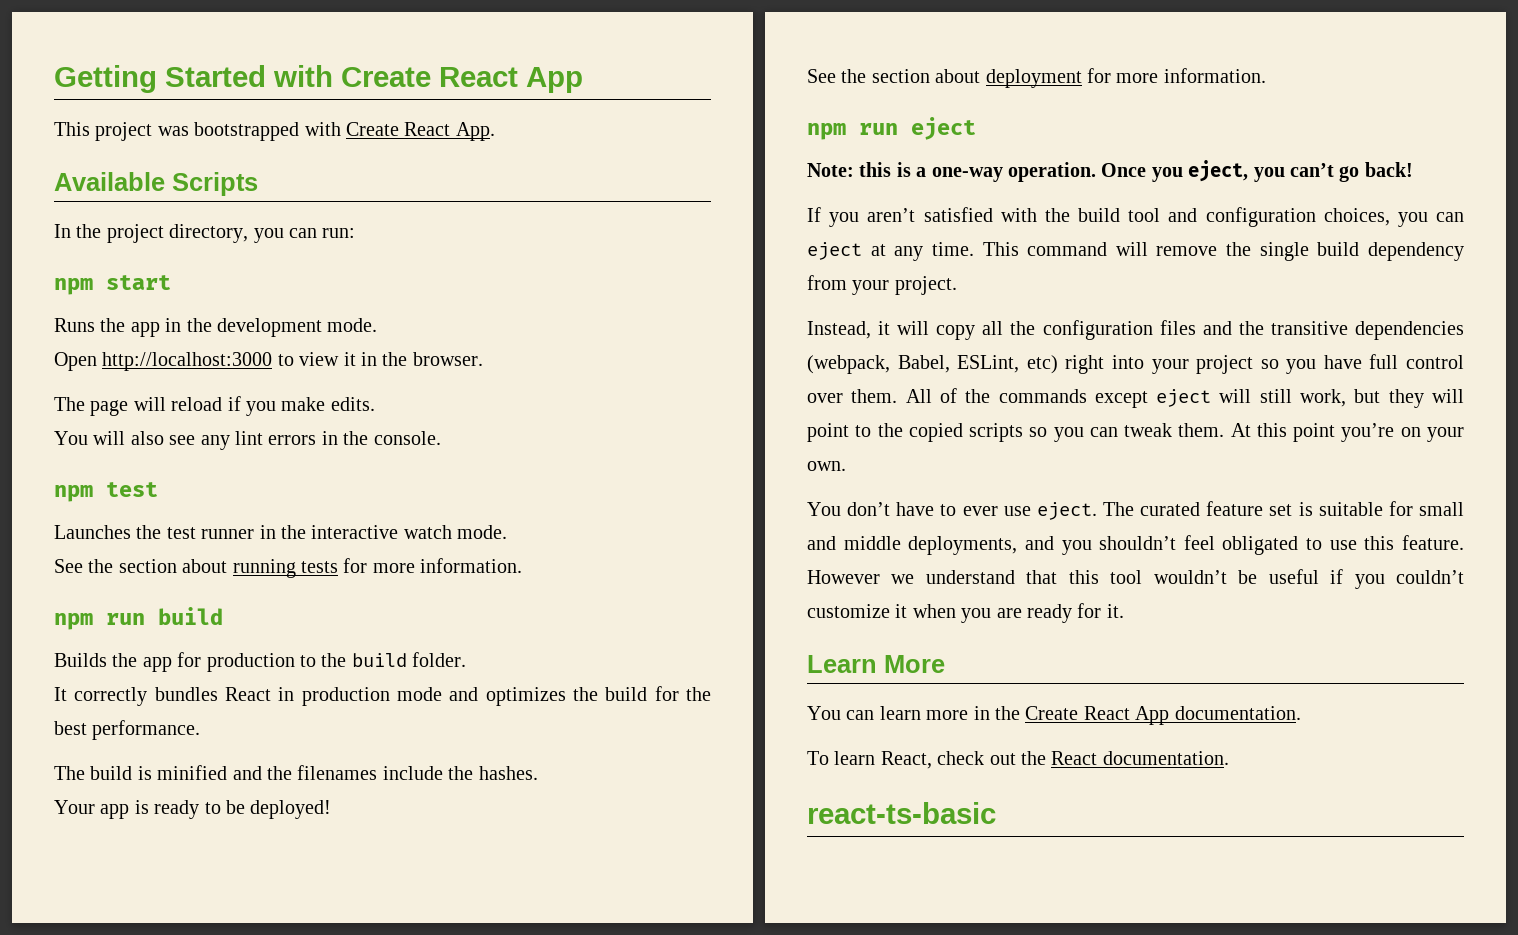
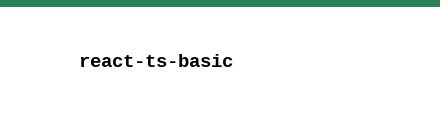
- Getting Started with Create React App
- This project was bootstrapped with Create React App.
- Available Scripts
- In the project directory, you can run:
- npm start
- Runs the app in the development mode.
- Open http://localhost:3000 to view it in the browser.
- The page will reload if you make edits.
- You will also see any lint errors in the console.
- npm test
- Launches the test runner in the interactive watch mode.
- See the section about running tests for more information.
- npm run build
- Builds the app for production to the build folder.
- It correctly bundles React in production mode and optimizes the build for the best performance.
- The build is minified and the filenames include the hashes.
- Your app is ready to be deployed!
- See the section about deployment for more information.
- npm run eject
- Note: this is a one-way operation. Once you eject, you can’t go back!
- If you aren’t satisfied with the build tool and configuration choices, you can eject at any time. This command will remove the single build dependency from your project.
- Instead, it will copy all the configuration files and the transitive dependencies (webpack, Babel, ESLint, etc) right into your project so you have full control over them. All of the commands except eject will still work, but they will point to the copied scripts so you can tweak them. At this point you’re on your own.
- You don’t have to ever use eject. The curated feature set is suitable for small and middle deployments, and you shouldn’t feel obligated to use this feature. However we understand that this tool wouldn’t be useful if you couldn’t customize it when you are ready for it.
- Learn More
- You can learn more in the Create React App documentation.
- To learn React, check out the React documentation.

